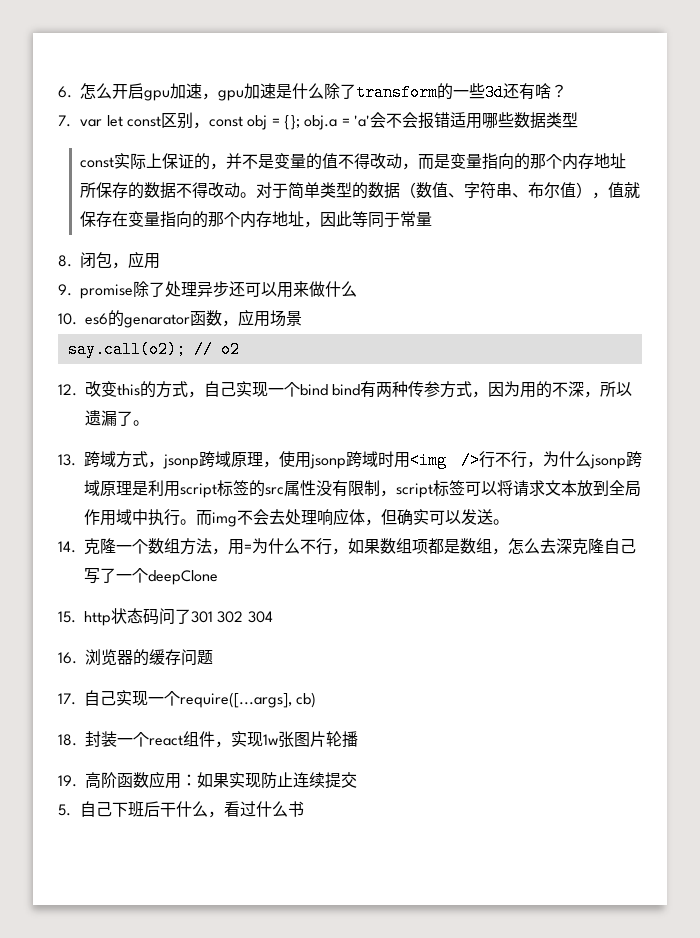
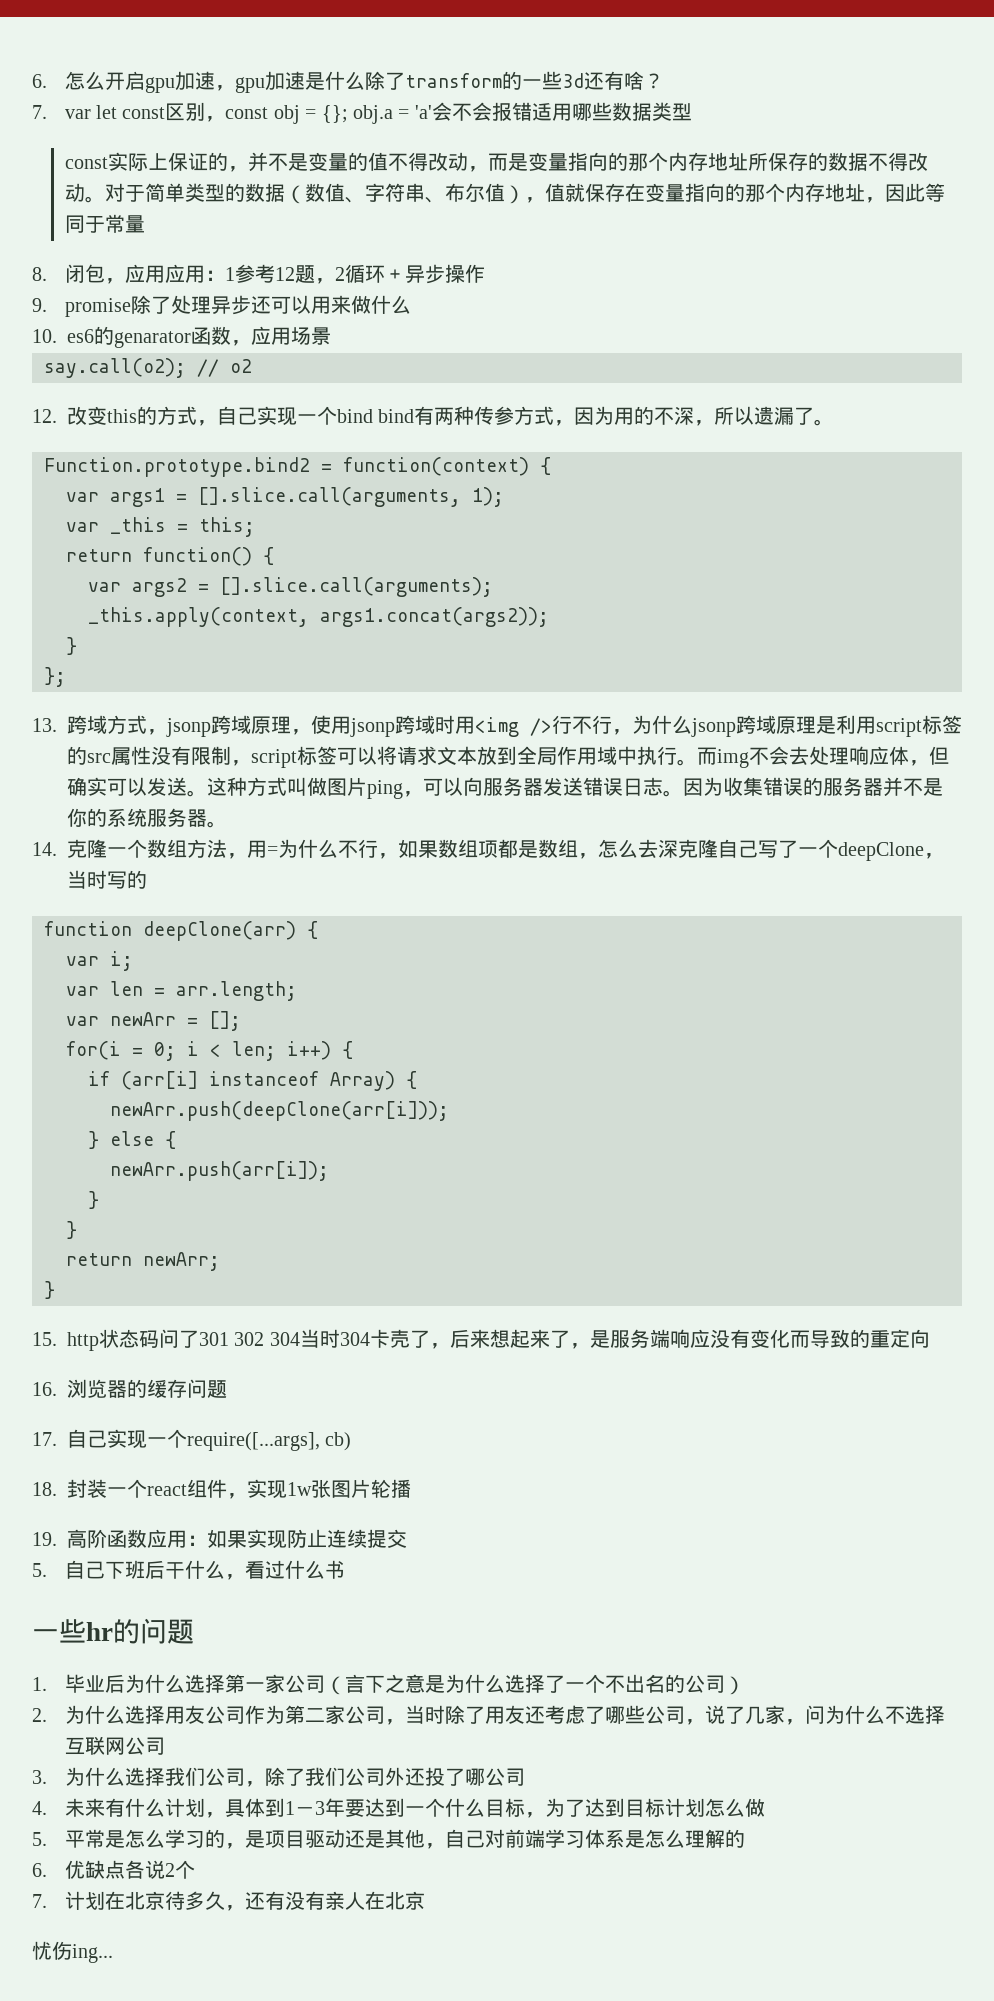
- 8.闭包，应用
+ 8.闭包，应用应用：1参考12题，2循环＋异步操作
+ Function.prototype.bind2 = function(context) {
+ var args1 = [].slice.call(arguments, 1);
+ var _this = this;
+ return function() {
+ var args2 = [].slice.call(arguments);
+ _this.apply(context, args1.concat(args2));
+ }
+ };
+ 这种方式叫做图片ping，可以向服务器发送错误日志。因为收集错误的服务器并不是你的系统服务器。
- 14.克隆一个数组方法，用=为什么不行，如果数组项都是数组，怎么去深克隆自己写了一个deepClone
+ 14.克隆一个数组方法，用=为什么不行，如果数组项都是数组，怎么去深克隆自己写了一个deepClone，当时写的
+ function deepClone(arr) {
+ var i;
+ var len = arr.length;
+ var newArr = [];
+ for(i = 0; i < len; i++) {
+ if (arr[i] instanceof Array) {
+ newArr.push(deepClone(arr[i]));
+ } else {
+ newArr.push(arr[i]);
+ }
+ }
+ return newArr;
+ }
- 15. http状态码问了301 302 304
+ 15. http状态码问了301 302 304当时304卡壳了，后来想起来了，是服务端响应没有变化而导致的重定向
+ 一些hr的问题
+ 1.毕业后为什么选择第一家公司（言下之意是为什么选择了一个不出名的公司）
+ 2.为什么选择用友公司作为第二家公司，当时除了用友还考虑了哪些公司，说了几家，问为什么不选择互联网公司
+ 3.为什么选择我们公司，除了我们公司外还投了哪公司
+ 4.未来有什么计划，具体到1－3年要达到一个什么目标，为了达到目标计划怎么做
+ 5.平常是怎么学习的，是项目驱动还是其他，自己对前端学习体系是怎么理解的
+ 6.优缺点各说2个
+ 7.计划在北京待多久，还有没有亲人在北京
+ 忧伤ing...

